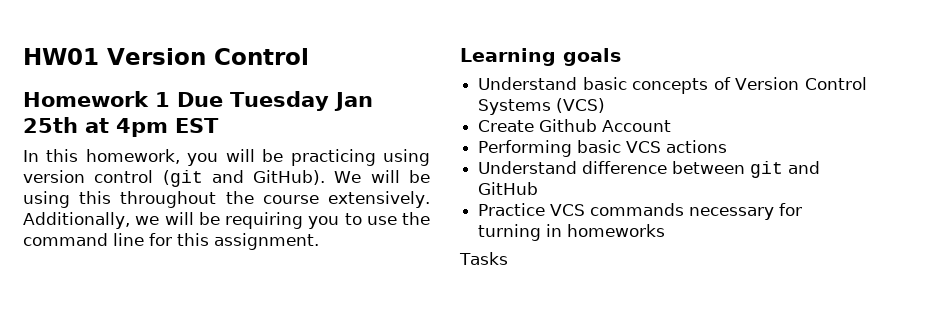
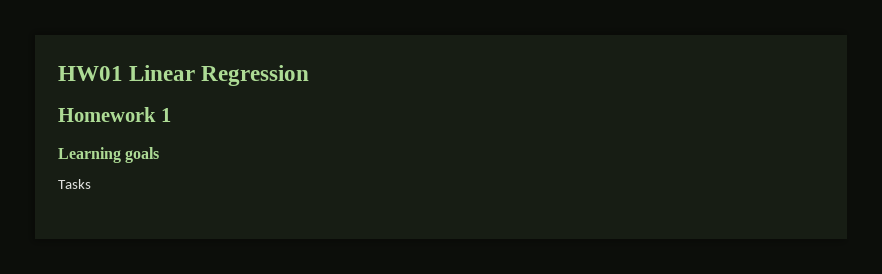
- HW01 Version Control
+ HW01 Linear Regression
- Homework 1 Due Tuesday Jan 25th at 4pm EST
- In this homework, you will be practicing using version control (git and GitHub). We will be using this throughout the course extensively. Additionally, we will be requiring you to use the command line for this assignment.
+ Homework 1
  Learning goals
- Understand basic concepts of Version Control Systems (VCS)
- Create Github Account
- Performing basic VCS actions
- Understand difference between git and GitHub
- Practice VCS commands necessary for turning in homeworks

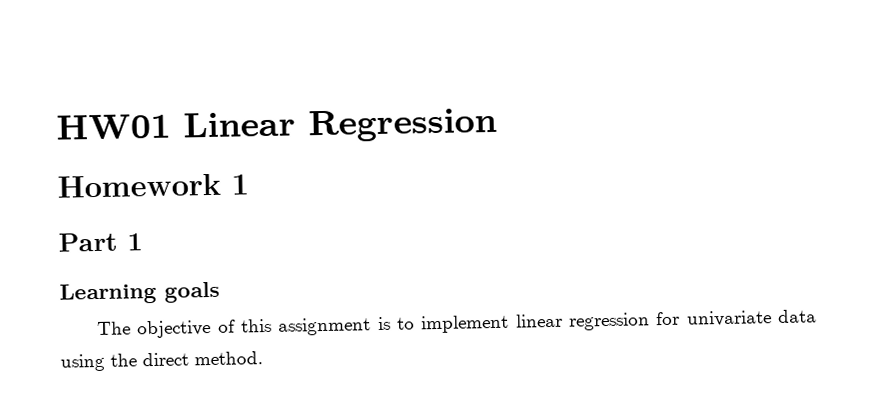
+ Part 1
- Tasks
+ The objective of this assignment is to implement linear regression for univariate data using the direct method.

